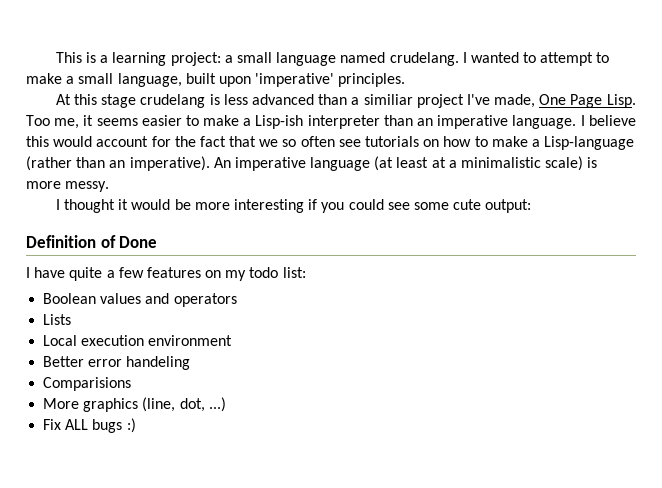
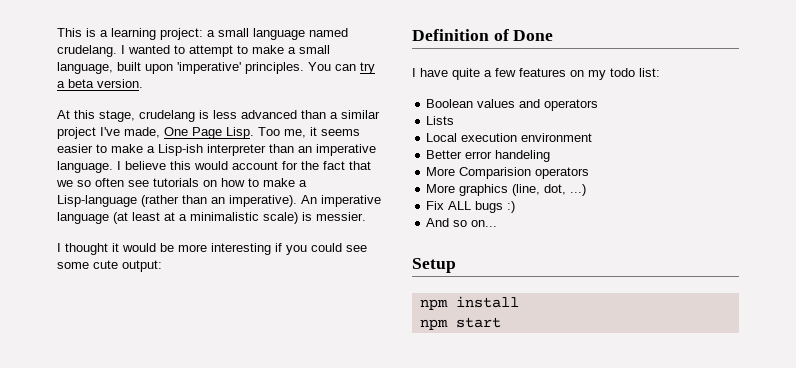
+ You can try a beta version.
- At this stage crudelang is less advanced than a similiar project I've made, One Page Lisp.
+ At this stage, crudelang is less advanced than a similar project I've made, One Page Lisp.
- An imperative language (at least at a minimalistic scale) is more messy.
+ An imperative language (at least at a minimalistic scale) is messier.
- Comparisions
+ More Comparision operators
+ And so on...
+ Setup
+ npm install
+ npm start

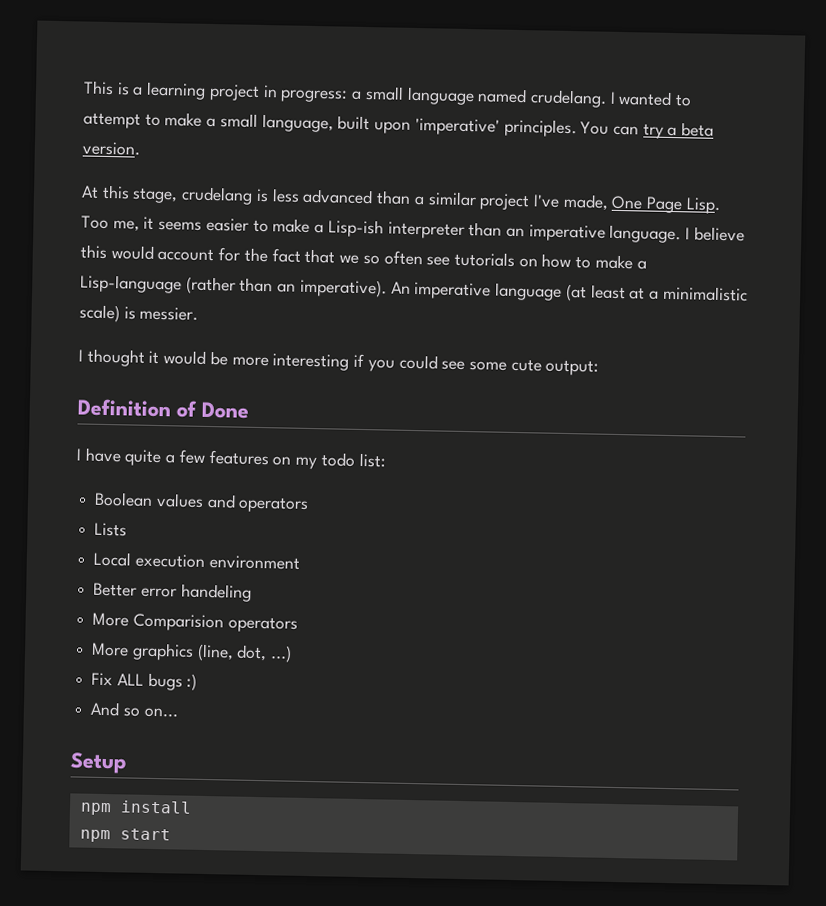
- This is a learning project: a small language named crudelang.
+ This is a learning project in progress: a small language named crudelang.

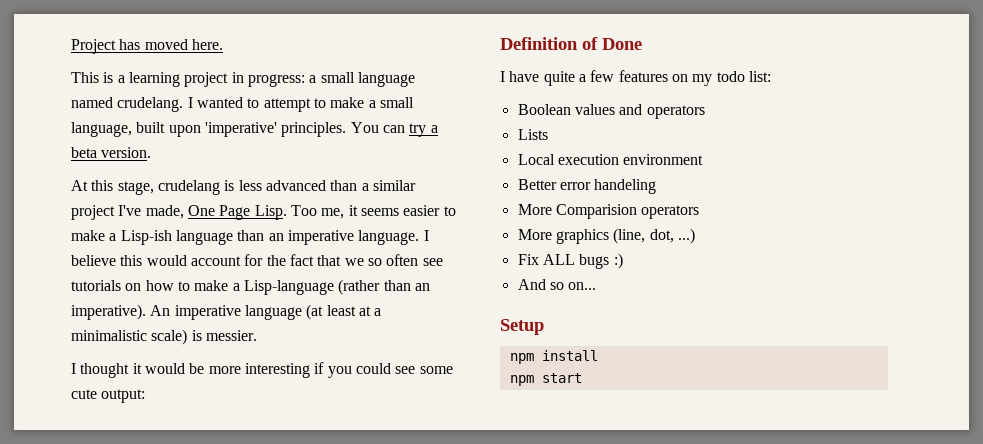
+ Project has moved here.
- Too me, it seems easier to make a Lisp-ish interpreter than an imperative language.
+ Too me, it seems easier to make a Lisp-ish language than an imperative language.

